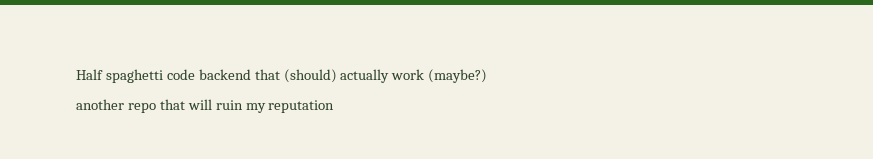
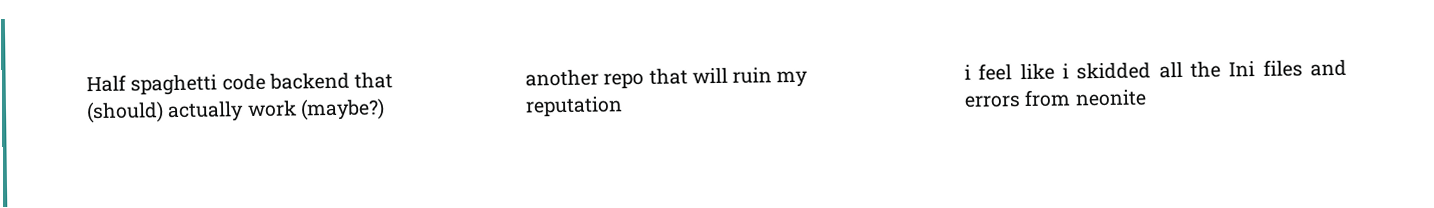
+ i feel like i skidded all the Ini files and errors from neonite

